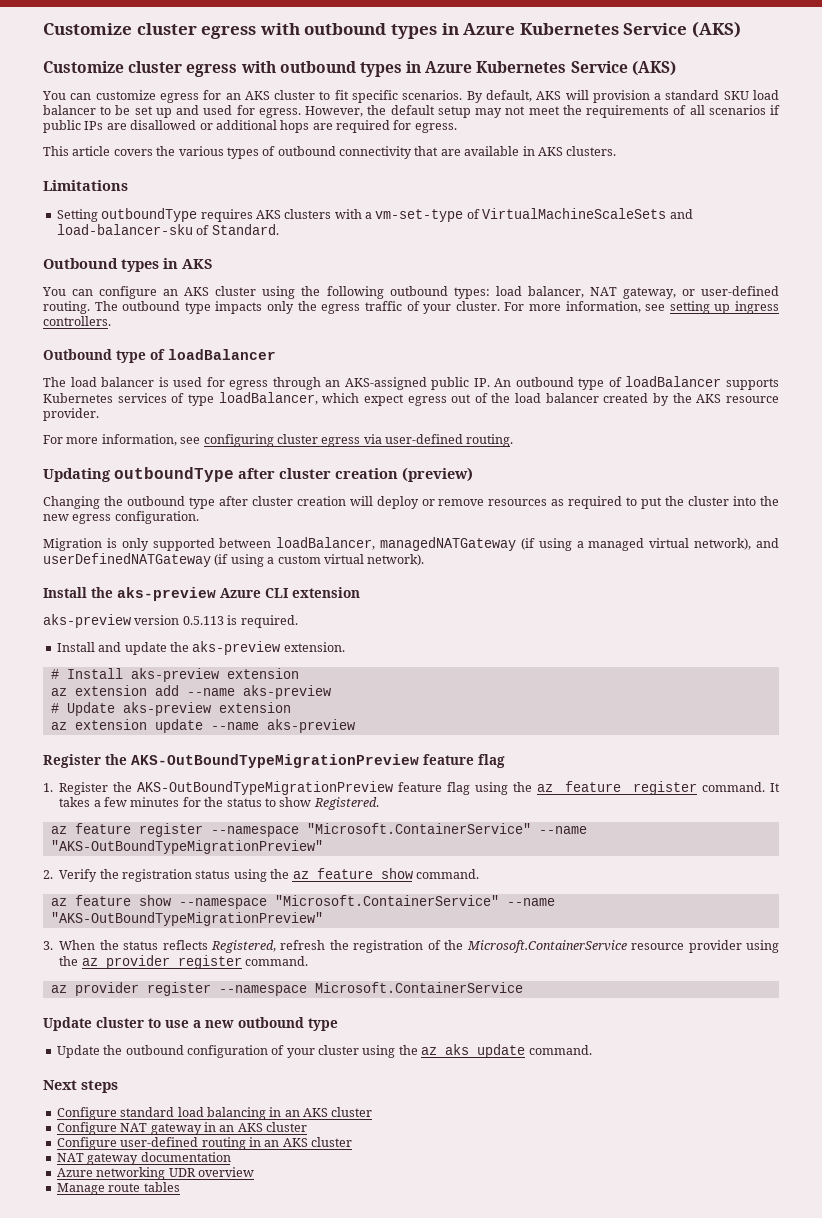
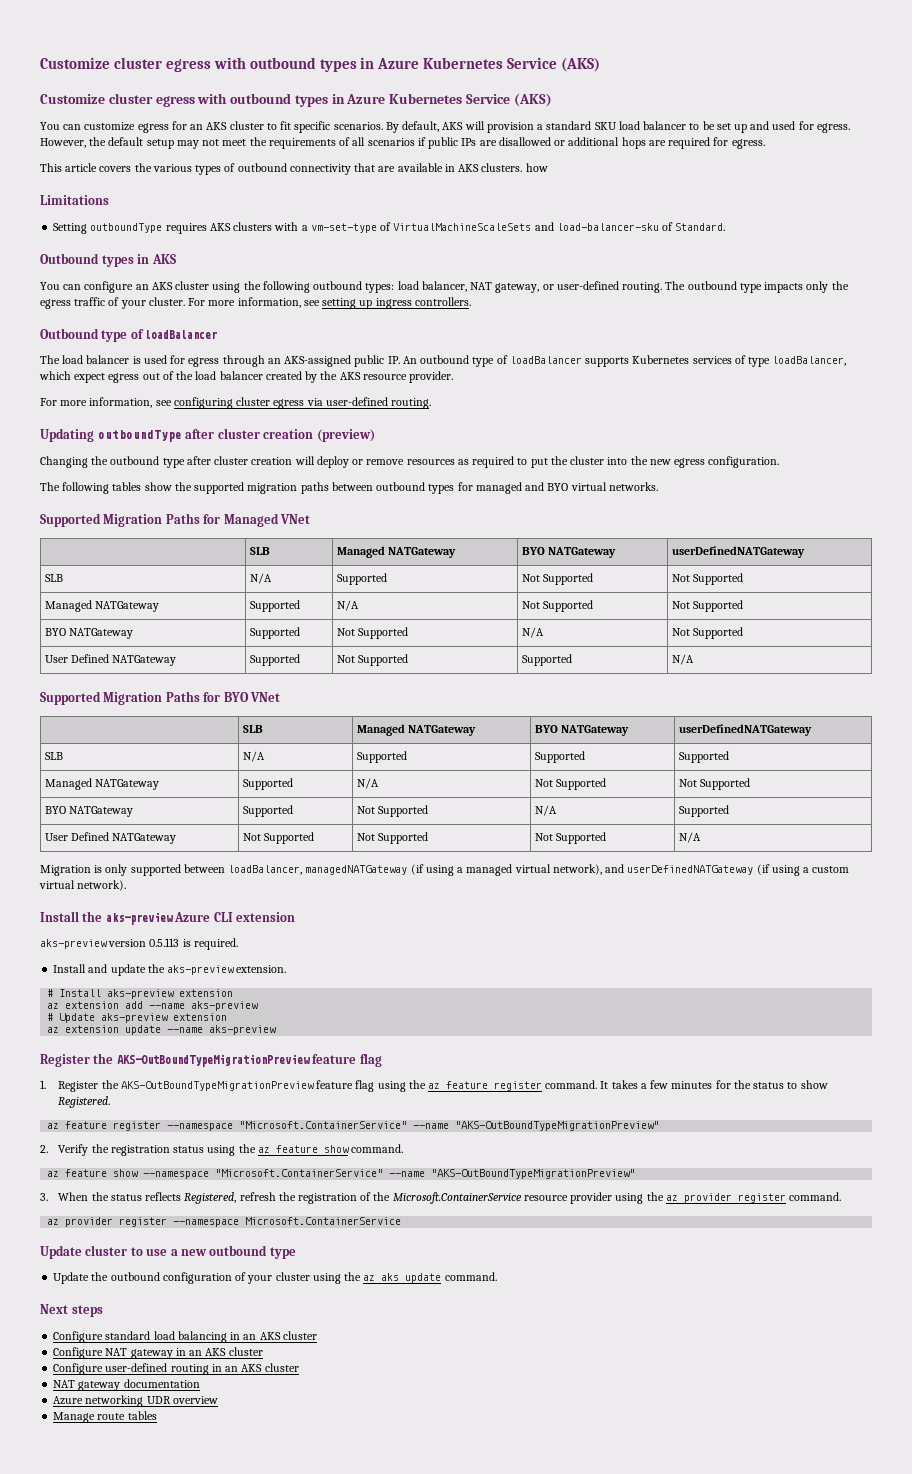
- This article covers the various types of outbound connectivity that are available in AKS clusters.
+ This article covers the various types of outbound connectivity that are available in AKS clusters. how
+ The following tables show the supported migration paths between outbound types for managed and BYO virtual networks.
+ Supported Migration Paths for Managed VNet
+ | SLB | Managed NATGateway | BYO NATGateway | userDefinedNATGateway
+ SLB | N/A | Supported | Not Supported | Not Supported
+ Managed NATGateway | Supported | N/A | Not Supported | Not Supported
+ BYO NATGateway | Supported | Not Supported | N/A | Not Supported
+ User Defined NATGateway | Supported | Not Supported | Supported | N/A
+ Supported Migration Paths for BYO VNet
+ | SLB | Managed NATGateway | BYO NATGateway | userDefinedNATGateway
+ SLB | N/A | Supported | Supported | Supported
+ Managed NATGateway | Supported | N/A | Not Supported | Not Supported
+ BYO NATGateway | Supported | Not Supported | N/A | Supported
+ User Defined NATGateway | Not Supported | Not Supported | Not Supported | N/A

